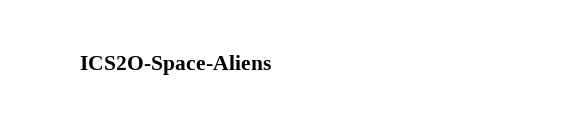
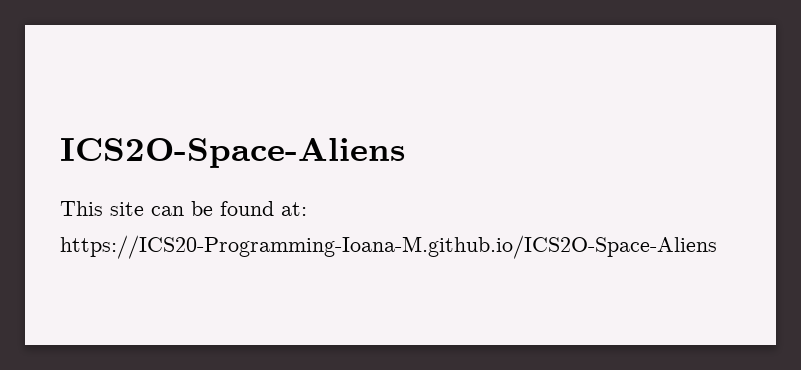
+ This site can be found at: https://ICS20-Programming-Ioana-M.github.io/ICS2O-Space-Aliens

